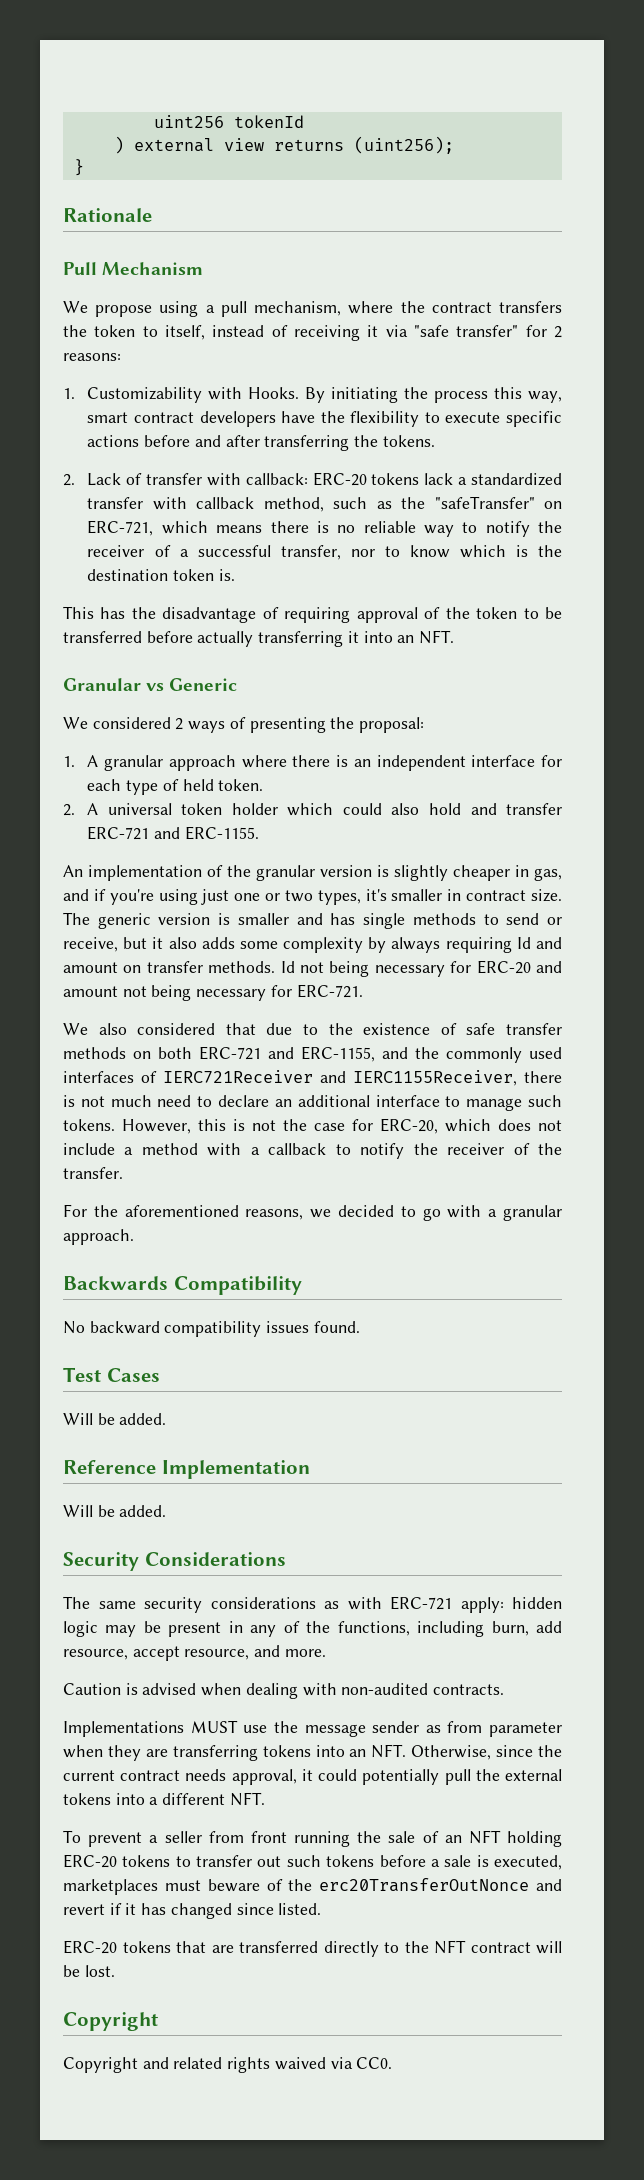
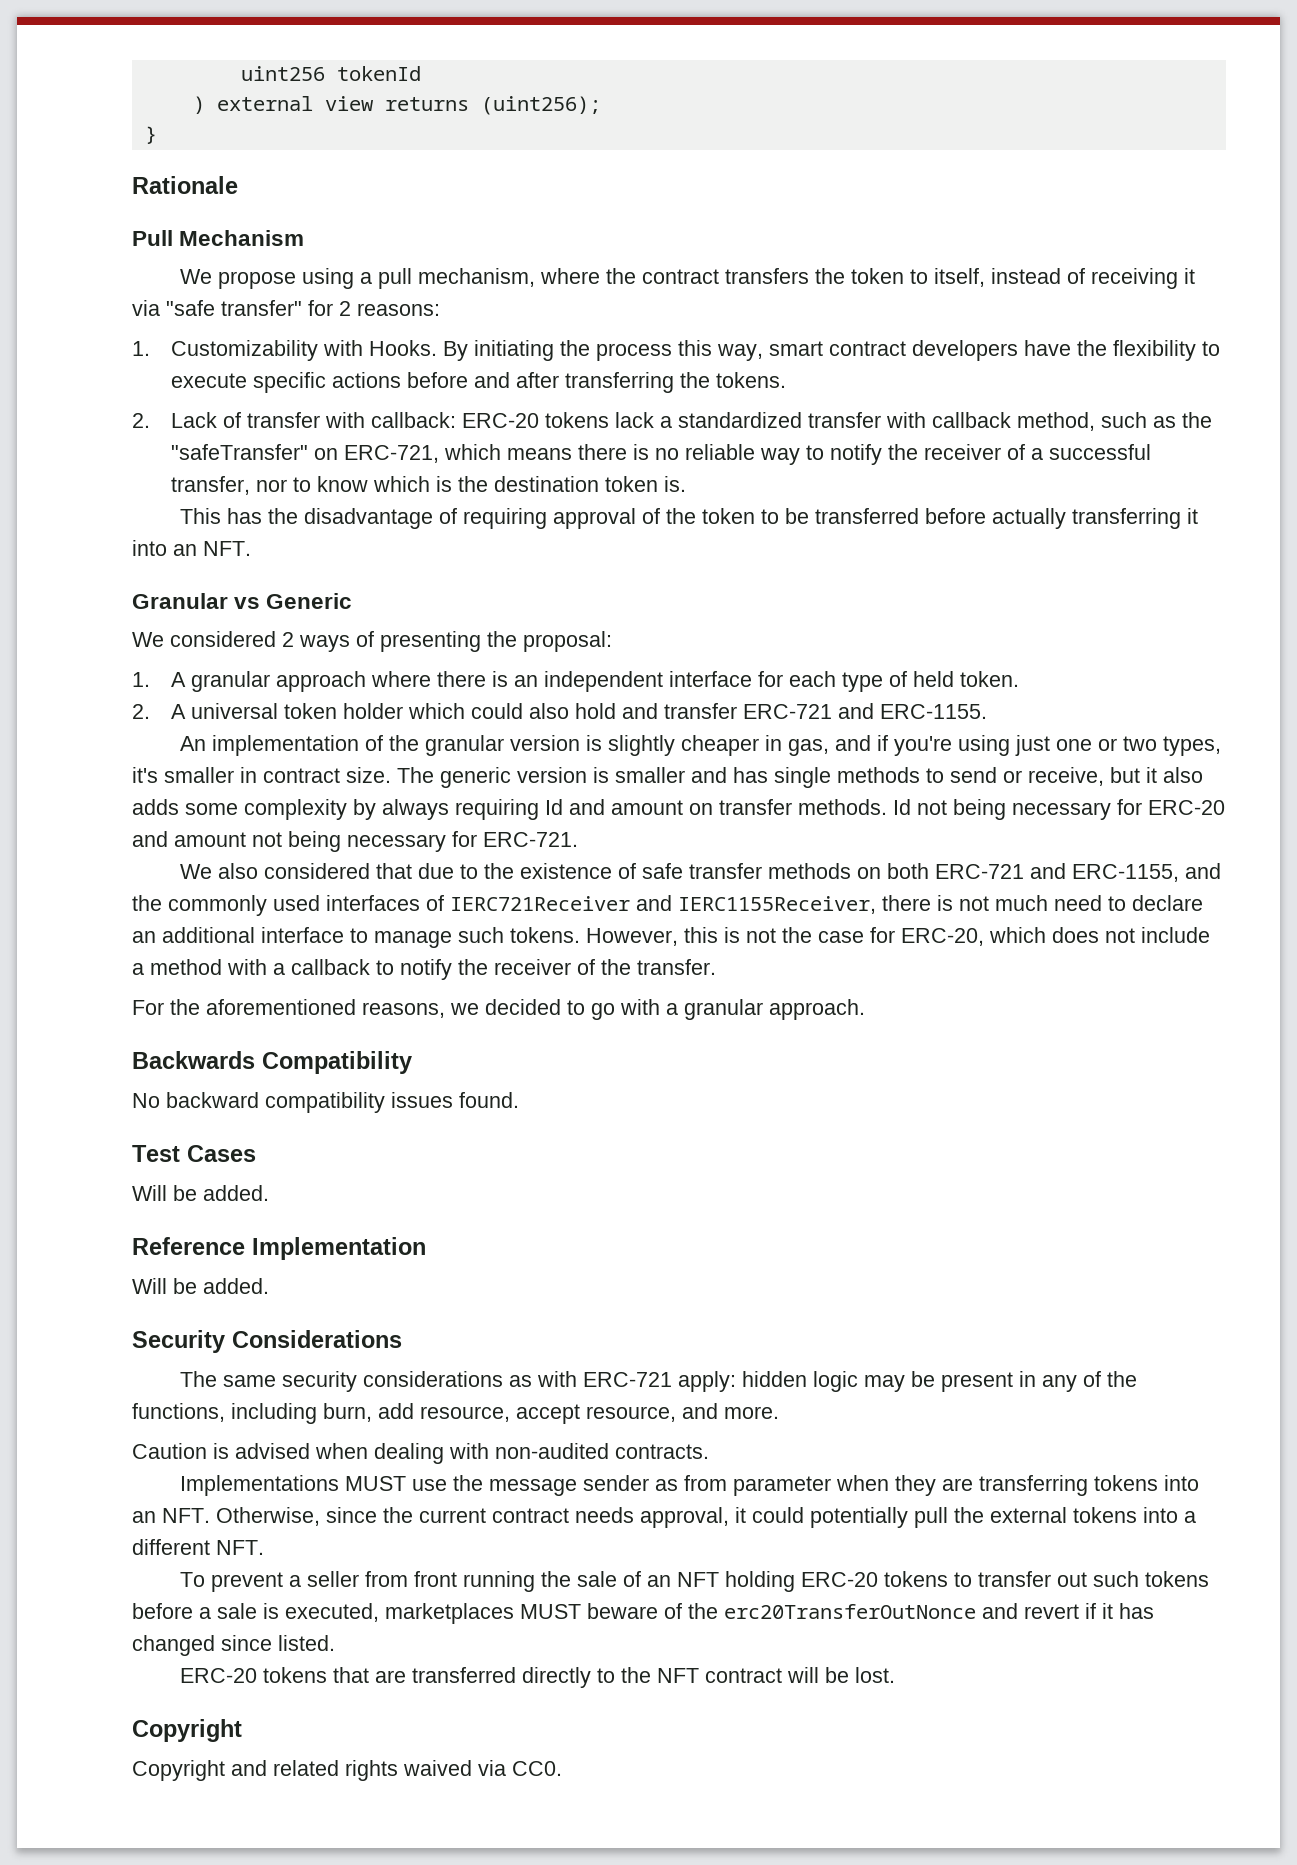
- To prevent a seller from front running the sale of an NFT holding ERC-20 tokens to transfer out such tokens before a sale is executed, marketplaces must beware of the erc20TransferOutNonce and revert if it has changed since listed.
+ To prevent a seller from front running the sale of an NFT holding ERC-20 tokens to transfer out such tokens before a sale is executed, marketplaces MUST beware of the erc20TransferOutNonce and revert if it has changed since listed.

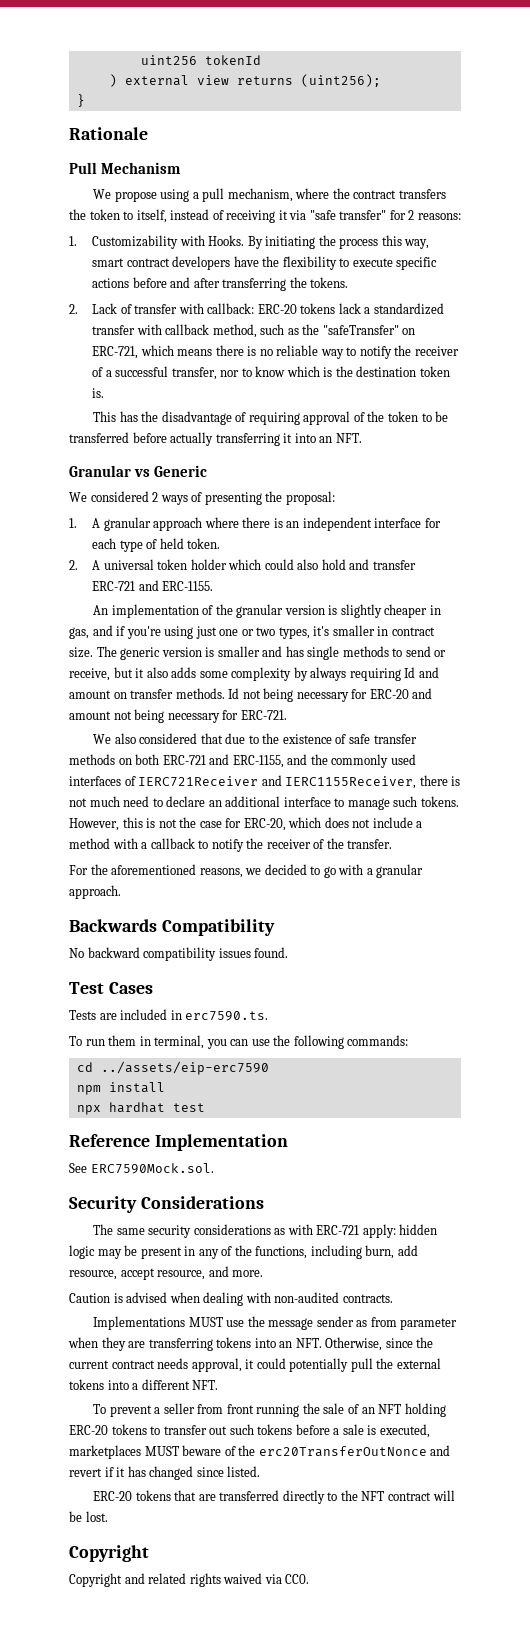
  Test Cases
- Will be added.
+ Tests are included in erc7590.ts.
+ To run them in terminal, you can use the following commands:
+ cd ../assets/eip-erc7590
+ npm install
+ npx hardhat test
  Reference Implementation
- Will be added.
+ See ERC7590Mock.sol.

